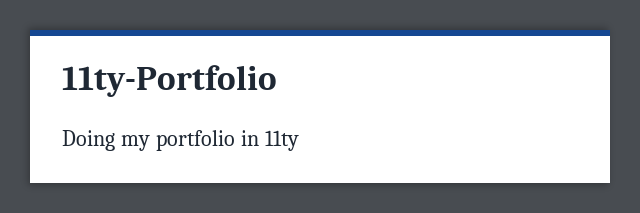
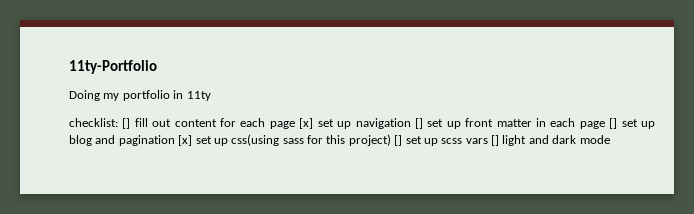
+ checklist: [] fill out content for each page [x] set up navigation [] set up front matter in each page [] set up blog and pagination [x] set up css(using sass for this project) [] set up scss vars [] light and dark mode

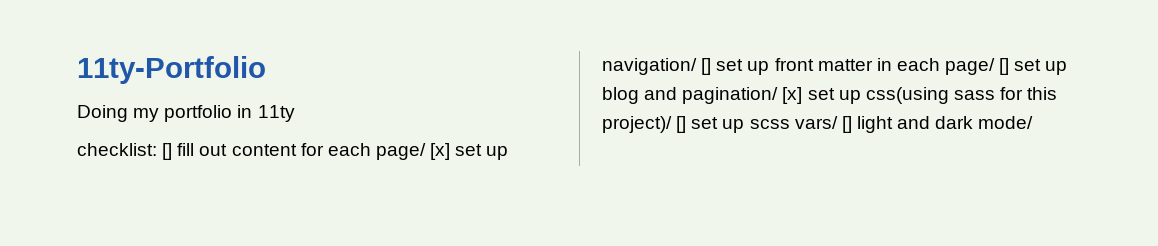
- checklist: [] fill out content for each page [x] set up navigation [] set up front matter in each page [] set up blog and pagination [x] set up css(using sass for this project) [] set up scss vars [] light and dark mode
+ checklist: [] fill out content for each page/ [x] set up navigation/ [] set up front matter in each page/ [] set up blog and pagination/ [x] set up css(using sass for this project)/ [] set up scss vars/ [] light and dark mode/

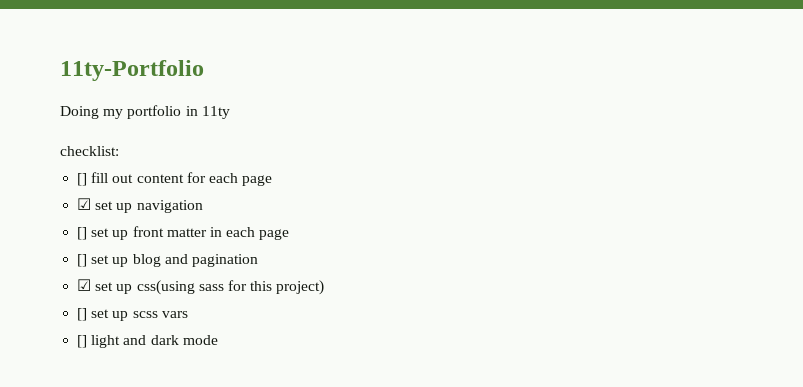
- checklist: [] fill out content for each page/ [x] set up navigation/ [] set up front matter in each page/ [] set up blog and pagination/ [x] set up css(using sass for this project)/ [] set up scss vars/ [] light and dark mode/
+ checklist:
+ [] fill out content for each page
+ ☑ set up navigation
+ [] set up front matter in each page
+ [] set up blog and pagination
+ ☑ set up css(using sass for this project)
+ [] set up scss vars
+ [] light and dark mode

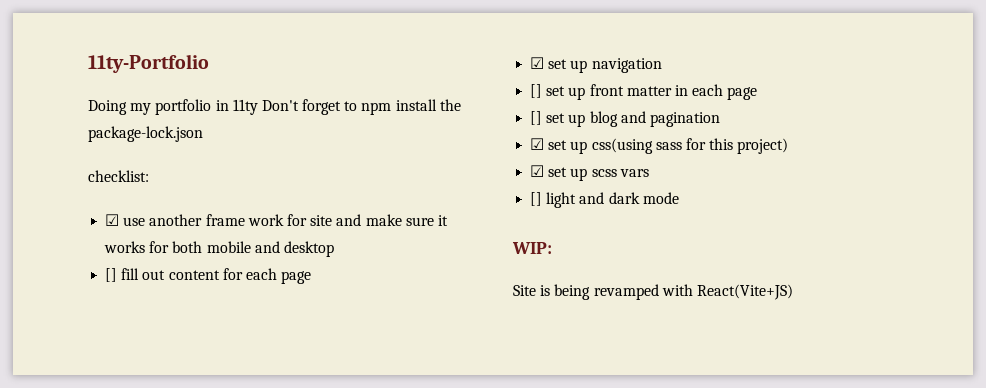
- Doing my portfolio in 11ty
+ Doing my portfolio in 11ty Don't forget to npm install the package-lock.json
  checklist:
+ ☑ use another frame work for site and make sure it works for both mobile and desktop
- [] set up scss vars
+ ☑ set up scss vars
+ WIP:
+ Site is being revamped with React(Vite+JS)

